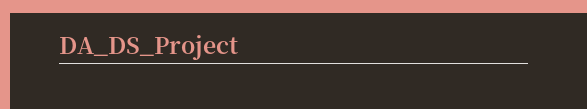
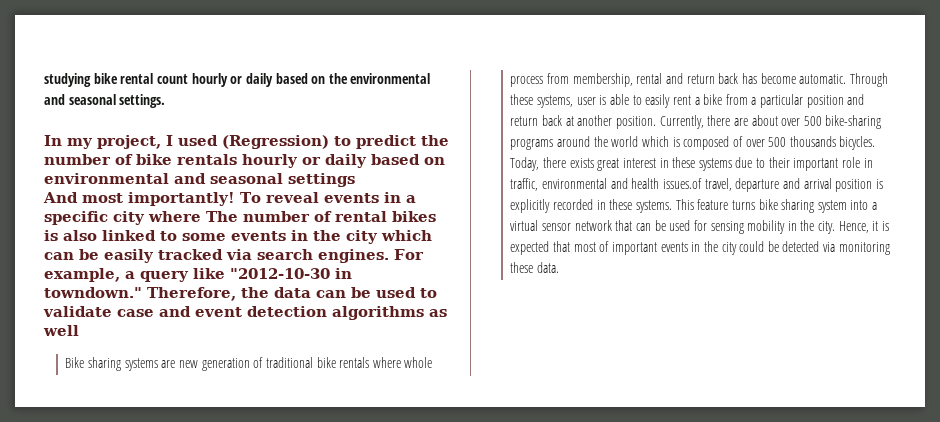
- DA_DS_Project
+ studying bike rental count hourly or daily based on the environmental and seasonal settings.
+ In my project, I used (Regression) to predict the number of bike rentals hourly or daily based on environmental and seasonal settings
+ And most importantly! To reveal events in a specific city where The number of rental bikes is also linked to some events in the city which can be easily tracked via search engines. For example, a query like "2012-10-30 in towndown." Therefore, the data can be used to validate case and event detection algorithms as well
+ Bike sharing systems are new generation of traditional bike rentals where whole process from membership, rental and return back has become automatic. Through these systems, user is able to easily rent a bike from a particular position and return back at another position. Currently, there are about over 500 bike-sharing programs around the world which is composed of over 500 thousands bicycles. Today, there exists great interest in these systems due to their important role in traffic, environmental and health issues.of travel, departure and arrival position is explicitly recorded in these systems. This feature turns bike sharing system into a virtual sensor network that can be used for sensing mobility in the city. Hence, it is expected that most of important events in the city could be detected via monitoring these data.

